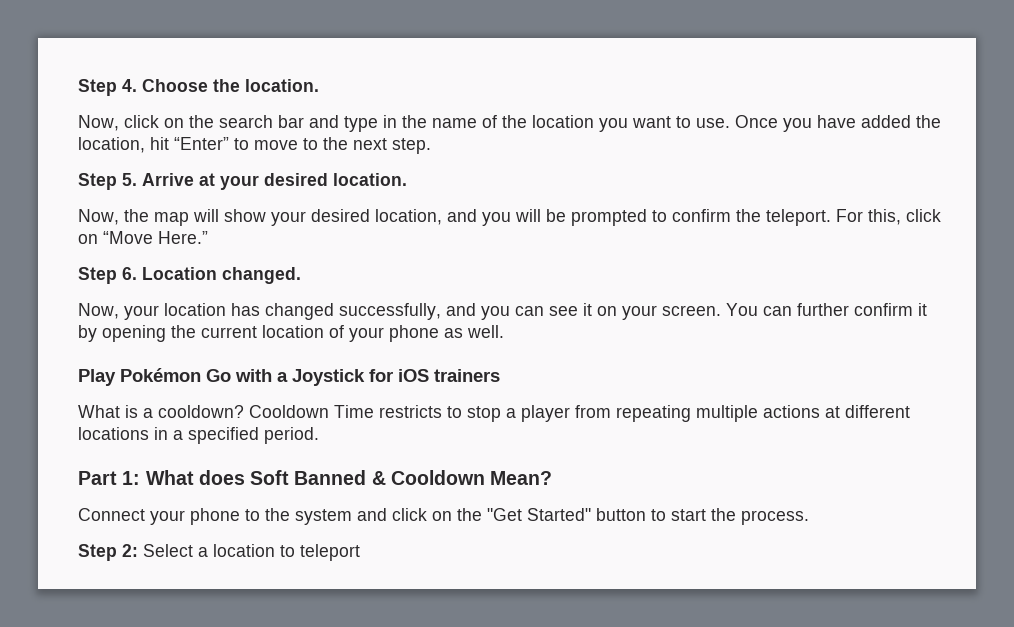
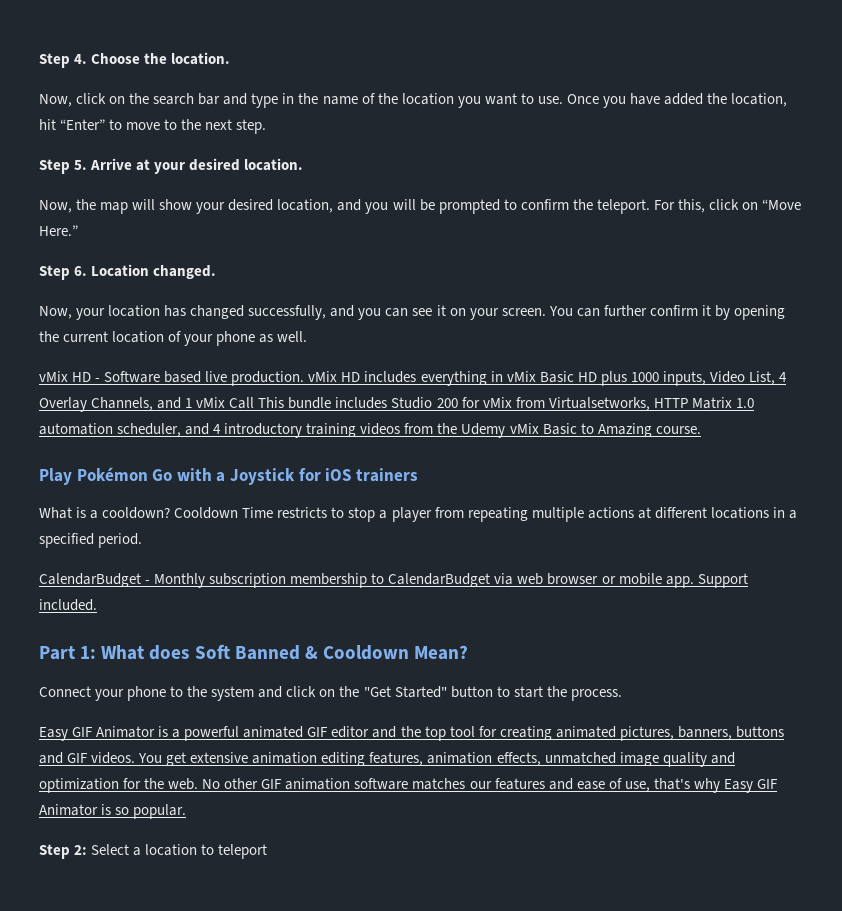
+ vMix HD - Software based live production. vMix HD includes everything in vMix Basic HD plus 1000 inputs, Video List, 4 Overlay Channels, and 1 vMix Call This bundle includes Studio 200 for vMix from Virtualsetworks, HTTP Matrix 1.0 automation scheduler, and 4 introductory training videos from the Udemy vMix Basic to Amazing course.
+ CalendarBudget - Monthly subscription membership to CalendarBudget via web browser or mobile app. Support included.
+ Easy GIF Animator is a powerful animated GIF editor and the top tool for creating animated pictures, banners, buttons and GIF videos. You get extensive animation editing features, animation effects, unmatched image quality and optimization for the web. No other GIF animation software matches our features and ease of use, that's why Easy GIF Animator is so popular.

